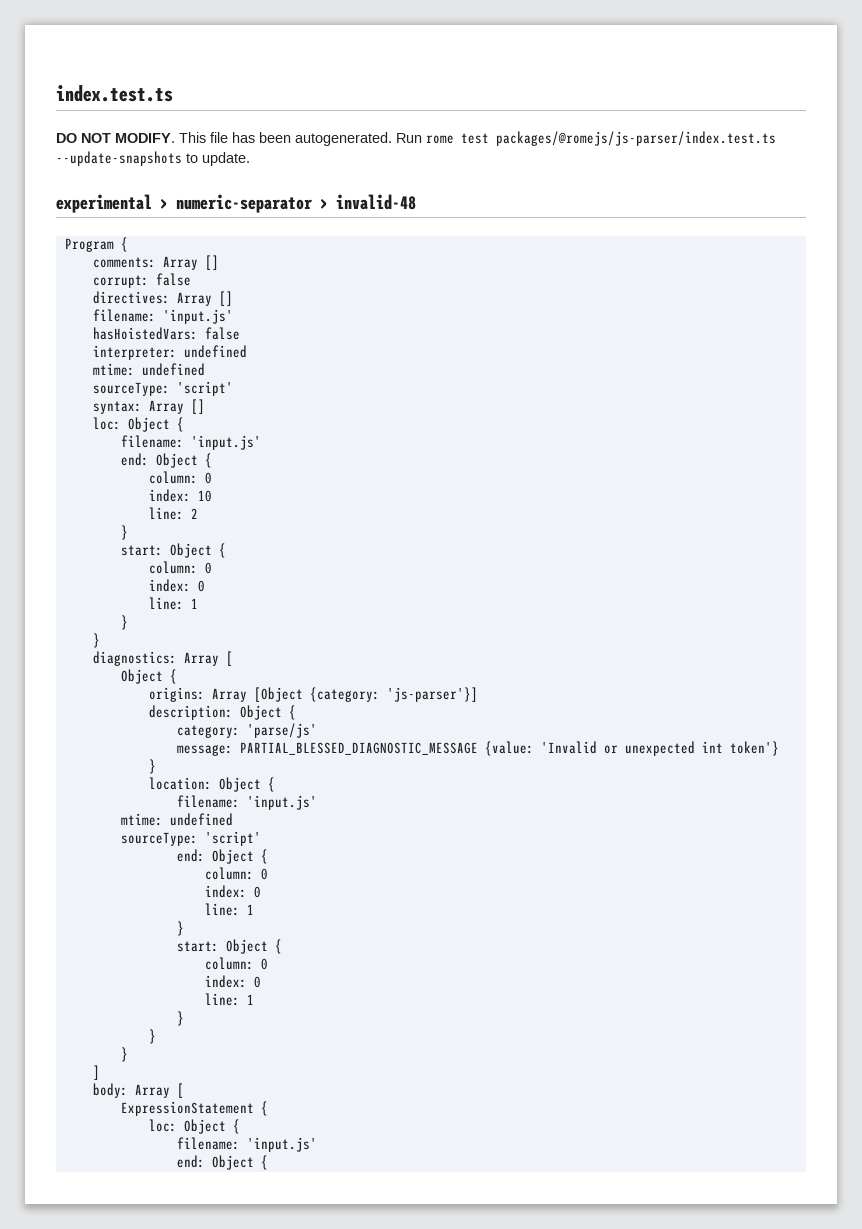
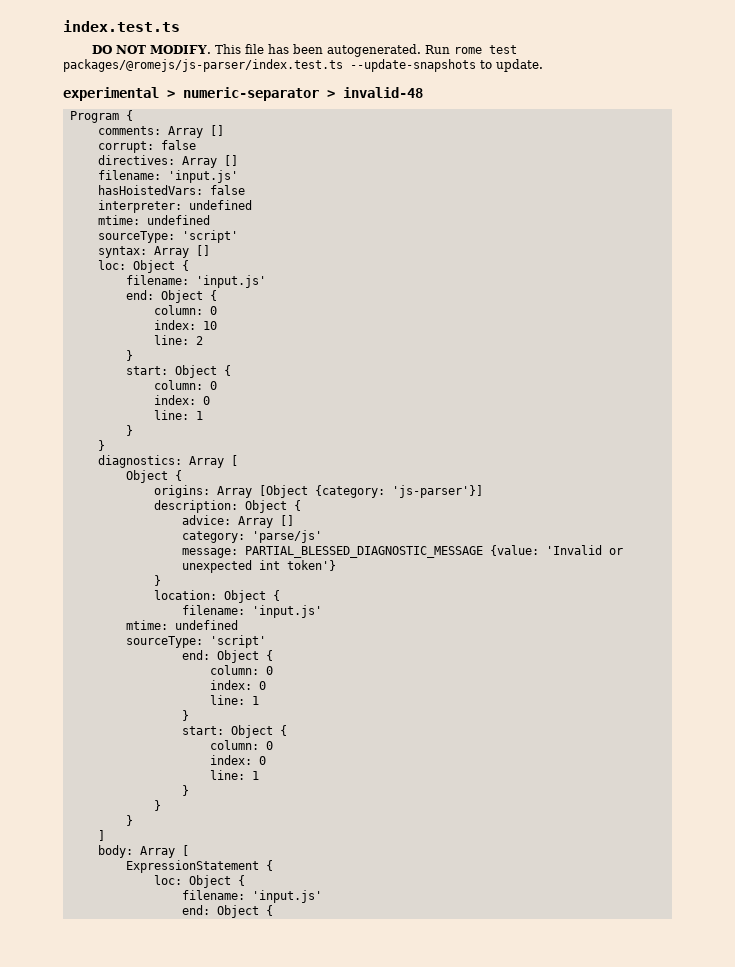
+ advice: Array []

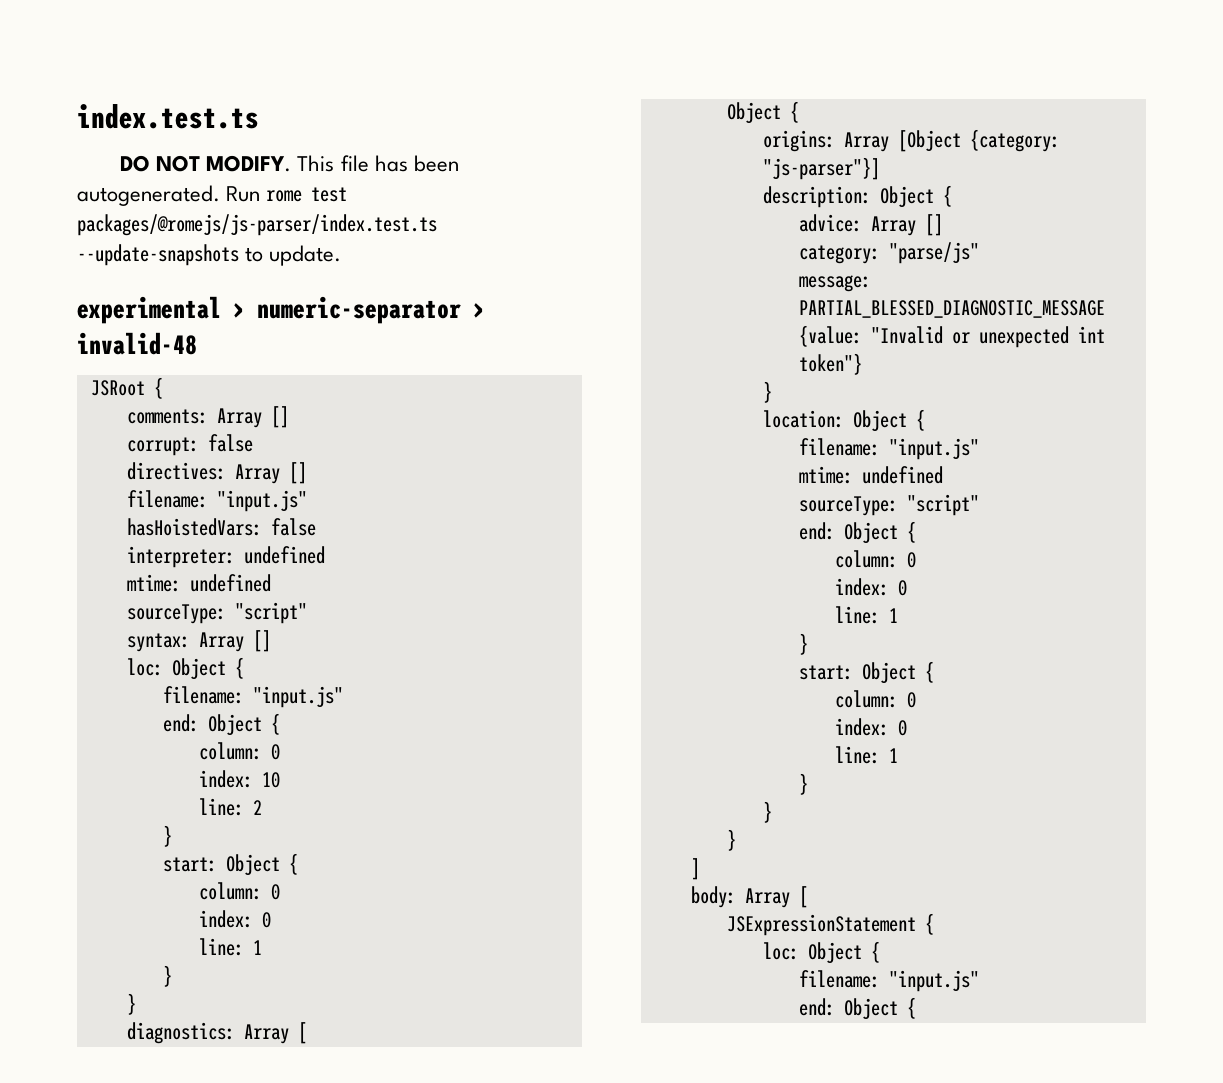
- Program {
+ JSRoot {
  directives: Array []
- filename: 'input.js'
+ filename: "input.js"
  interpreter: undefined
  mtime: undefined
- sourceType: 'script'
+ sourceType: "script"
  syntax: Array []
  loc: Object {
- filename: 'input.js'
+ filename: "input.js"
- origins: Array [Object {category: 'js-parser'}]
+ origins: Array [Object {category: "js-parser"}]
- category: 'parse/js'
+ category: "parse/js"
- message: PARTIAL_BLESSED_DIAGNOSTIC_MESSAGE {value: 'Invalid or unexpected int token'}
+ message: PARTIAL_BLESSED_DIAGNOSTIC_MESSAGE {value: "Invalid or unexpected int token"}
  location: Object {
- filename: 'input.js'
+ filename: "input.js"
  mtime: undefined
- sourceType: 'script'
+ sourceType: "script"
- ExpressionStatement {
+ JSExpressionStatement {
  loc: Object {
- filename: 'input.js'
+ filename: "input.js"

